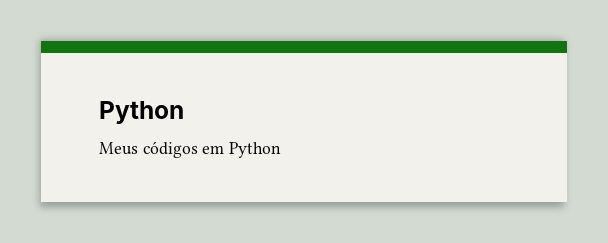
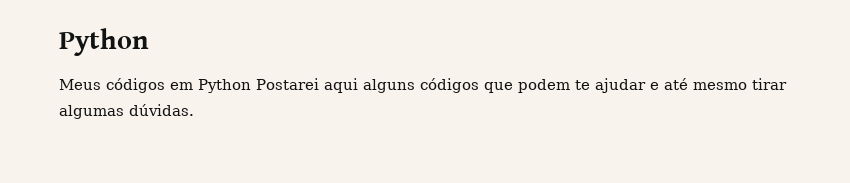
- Meus códigos em Python
+ Meus códigos em Python Postarei aqui alguns códigos que podem te ajudar e até mesmo tirar algumas dúvidas.

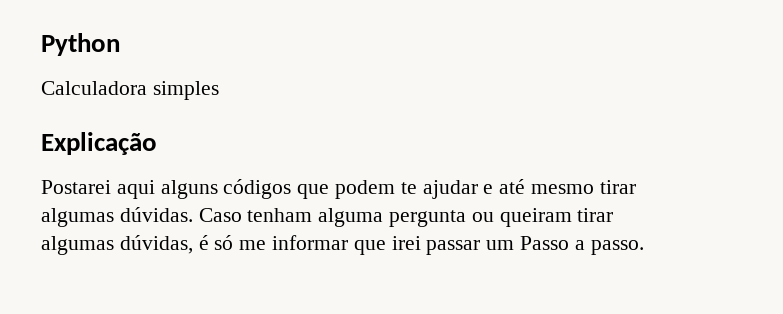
- Meus códigos em Python Postarei aqui alguns códigos que podem te ajudar e até mesmo tirar algumas dúvidas.
+ Calculadora simples
+ Explicação
+ Postarei aqui alguns códigos que podem te ajudar e até mesmo tirar algumas dúvidas.
+ Caso tenham alguma pergunta ou queiram tirar algumas dúvidas, é só me informar que irei passar um Passo a passo.

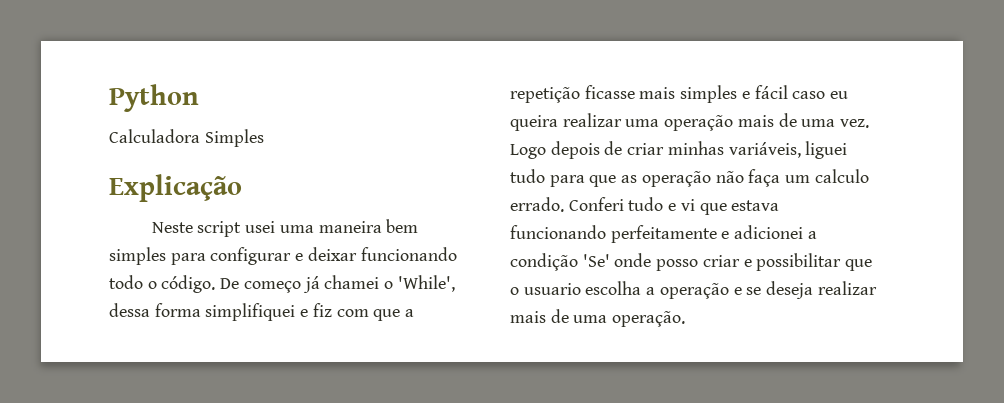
- Calculadora simples
+ Calculadora Simples
- Postarei aqui alguns códigos que podem te ajudar e até mesmo tirar algumas dúvidas. Caso tenham alguma pergunta ou queiram tirar algumas dúvidas, é só me informar que irei passar um Passo a passo.
+ Neste script usei uma maneira bem simples para configurar e deixar funcionando todo o código. De começo já chamei o 'While', dessa forma simplifiquei e fiz com que a repetição ficasse mais simples e fácil caso eu queira realizar uma operação mais de uma vez. Logo depois de criar minhas variáveis, liguei tudo para que as operação não faça um calculo errado. Conferi tudo e vi que estava funcionando perfeitamente e adicionei a condição 'Se' onde posso criar e possibilitar que o usuario escolha a operação e se deseja realizar mais de uma operação.

